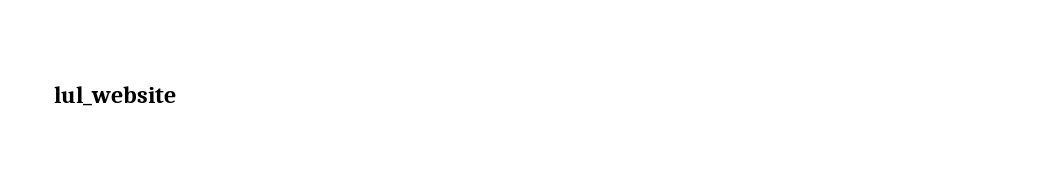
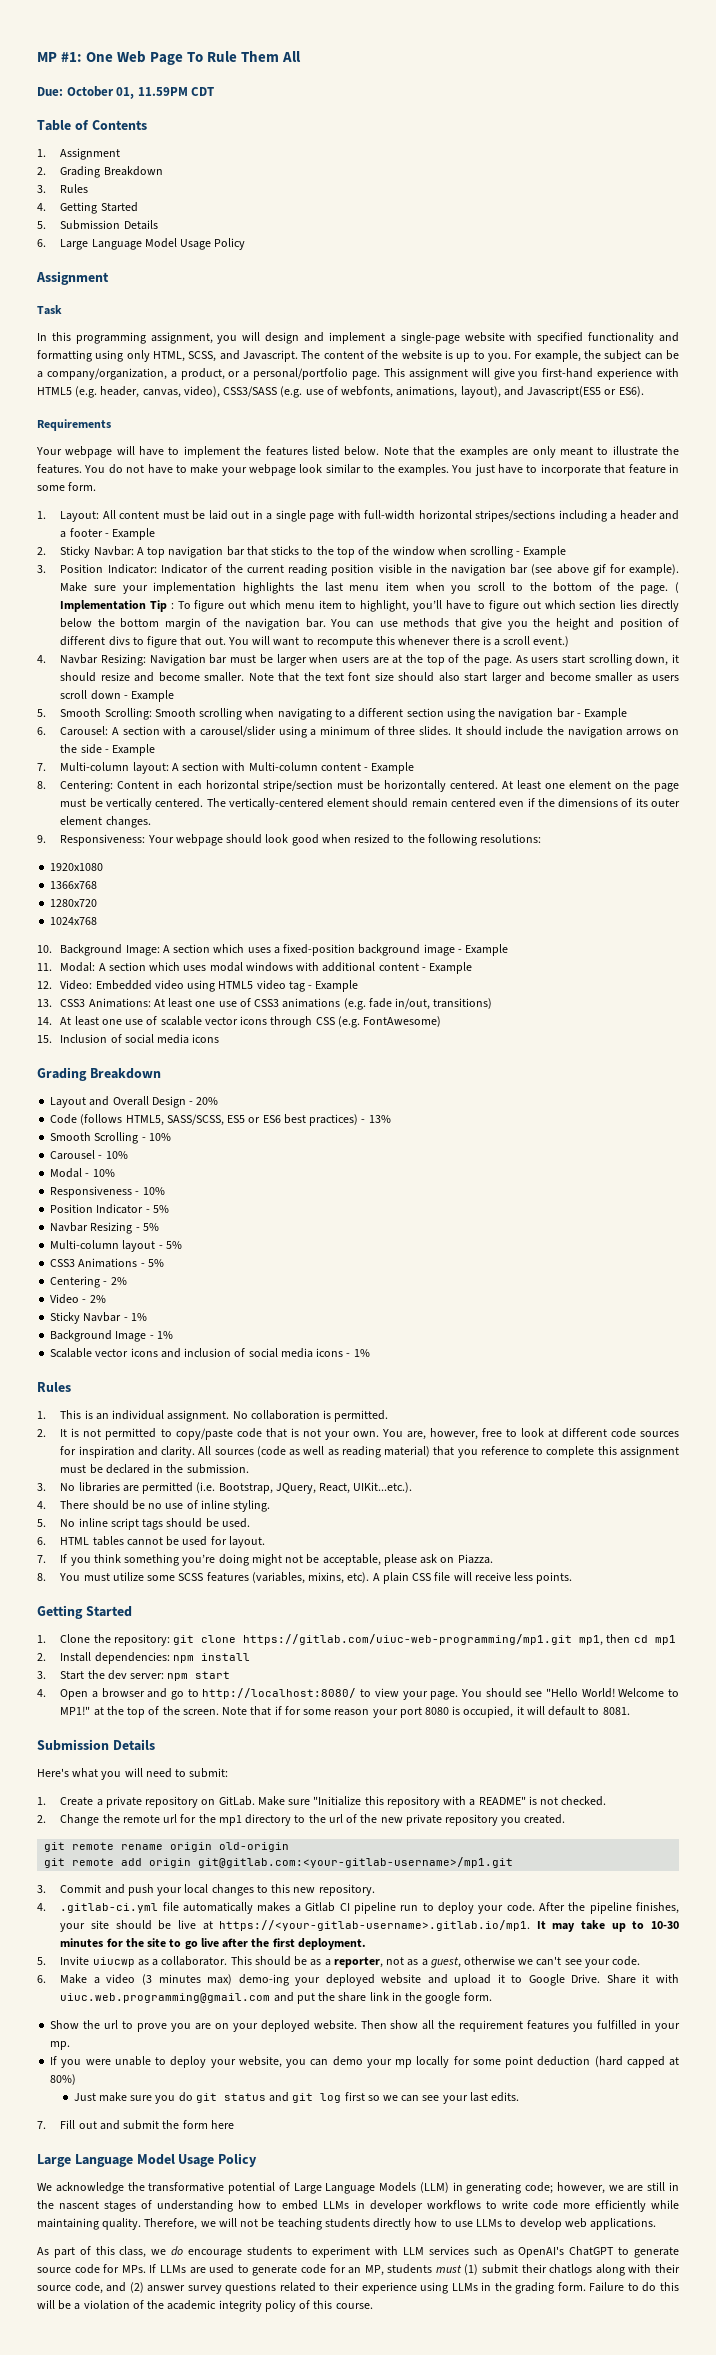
- lul_website
+ MP #1: One Web Page To Rule Them All
+ Due: October 01, 11.59PM CDT
+ Table of Contents
+ 1. Assignment
+ 2. Grading Breakdown
+ 3. Rules
+ 4. Getting Started
+ 5. Submission Details
+ 6. Large Language Model Usage Policy
+ Assignment
+ Task
+ In this programming assignment, you will design and implement a single-page website with specified functionality and formatting using only HTML, SCSS, and Javascript. The content of the website is up to you. For example, the subject can be a company/organization, a product, or a personal/portfolio page. This assignment will give you first-hand experience with HTML5 (e.g. header, canvas, video), CSS3/SASS (e.g. use of webfonts, animations, layout), and Javascript(ES5 or ES6).
+ Requirements
+ Your webpage will have to implement the features listed below. Note that the examples are only meant to illustrate the features. You do not have to make your webpage look similar to the examples. You just have to incorporate that feature in some form.
+ 1. Layout: All content must be laid out in a single page with full-width horizontal stripes/sections including a header and a footer - Example
+ 2. Sticky Navbar: A top navigation bar that sticks to the top of the window when scrolling - Example
+ 3. Position Indicator: Indicator of the current reading position visible in the navigation bar (see above gif for example). Make sure your implementation highlights the last menu item when you scroll to the bottom of the page. ( Implementation Tip : To figure out which menu item to highlight, you’ll have to figure out which section lies directly below the bottom margin of the navigation bar. You can use methods that give you the height and position of different divs to figure that out. You will want to recompute this whenever there is a scroll event.)
+ 4. Navbar Resizing: Navigation bar must be larger when users are at the top of the page. As users start scrolling down, it should resize and become smaller. Note that the text font size should also start larger and become smaller as users scroll down - Example
+ 5. Smooth Scrolling: Smooth scrolling when navigating to a different section using the navigation bar - Example
+ 6. Carousel: A section with a carousel/slider using a minimum of three slides. It should include the navigation arrows on the side - Example
+ 7. Multi-column layout: A section with Multi-column content - Example
+ 8. Centering: Content in each horizontal stripe/section must be horizontally centered. At least one element on the page must be vertically centered. The vertically-centered element should remain centered even if the dimensions of its outer element changes.
+ 9. Responsiveness: Your webpage should look good when resized to the following resolutions:
+ 1920x1080
+ 1366x768
+ 1280x720
+ 1024x768
+ 10. Background Image: A section which uses a fixed-position background image - Example
+ 11. Modal: A section which uses modal windows with additional content - Example
+ 12. Video: Embedded video using HTML5 video tag - Example
+ 13. CSS3 Animations: At least one use of CSS3 animations (e.g. fade in/out, transitions)
+ 14. At least one use of scalable vector icons through CSS (e.g. FontAwesome)
+ 15. Inclusion of social media icons
+ Grading Breakdown
+ Layout and Overall Design - 20%
+ Code (follows HTML5, SASS/SCSS, ES5 or ES6 best practices) - 13%
+ Smooth Scrolling - 10%
+ Carousel - 10%
+ Modal - 10%
+ Responsiveness - 10%
+ Position Indicator - 5%
+ Navbar Resizing - 5%
+ Multi-column layout - 5%
+ CSS3 Animations - 5%
+ Centering - 2%
+ Video - 2%
+ Sticky Navbar - 1%
+ Background Image - 1%
+ Scalable vector icons and inclusion of social media icons - 1%
+ Rules
+ 1. This is an individual assignment. No collaboration is permitted.
+ 2. It is not permitted to copy/paste code that is not your own. You are, however, free to look at different code sources for inspiration and clarity. All sources (code as well as reading material) that you reference to complete this assignment must be declared in the submission.
+ 3. No libraries are permitted (i.e. Bootstrap, JQuery, React, UIKit...etc.).
+ 4. There should be no use of inline styling.
+ 5. No inline script tags should be used.
+ 6. HTML tables cannot be used for layout.
+ 7. If you think something you’re doing might not be acceptable, please ask on Piazza.
+ 8. You must utilize some SCSS features (variables, mixins, etc). A plain CSS file will receive less points.
+ Getting Started
+ 1. Clone the repository: git clone https://gitlab.com/uiuc-web-programming/mp1.git mp1, then cd mp1
+ 2. Install dependencies: npm install
+ 3. Start the dev server: npm start
+ 4. Open a browser and go to http://localhost:8080/ to view your page. You should see "Hello World! Welcome to MP1!" at the top of the screen. Note that if for some reason your port 8080 is occupied, it will default to 8081.
+ Submission Details
+ Here's what you will need to submit:
+ 1. Create a private repository on GitLab. Make sure "Initialize this repository with a README" is not checked.
+ 2. Change the remote url for the mp1 directory to the url of the new private repository you created.
+ git remote rename origin old-origin
+ git remote add origin git@gitlab.com:<your-gitlab-username>/mp1.git
+ 3. Commit and push your local changes to this new repository.
+ 4. .gitlab-ci.yml file automatically makes a Gitlab CI pipeline run to deploy your code. After the pipeline finishes, your site should be live at https://<your-gitlab-username>.gitlab.io/mp1. It may take up to 10-30 minutes for the site to go live after the first deployment.
+ 5. Invite uiucwp as a collaborator. This should be as a reporter, not as a guest, otherwise we can't see your code.
+ 6. Make a video (3 minutes max) demo-ing your deployed website and upload it to Google Drive. Share it with uiuc.web.programming@gmail.com and put the share link in the google form.
+ Show the url to prove you are on your deployed website. Then show all the requirement features you fulfilled in your mp.
+ If you were unable to deploy your website, you can demo your mp locally for some point deduction (hard capped at 80%)
+ Just make sure you do git status and git log first so we can see your last edits.
+ 7. Fill out and submit the form here
+ Large Language Model Usage Policy
+ We acknowledge the transformative potential of Large Language Models (LLM) in generating code; however, we are still in the nascent stages of understanding how to embed LLMs in developer workflows to write code more efficiently while maintaining quality. Therefore, we will not be teaching students directly how to use LLMs to develop web applications.
+ As part of this class, we do encourage students to experiment with LLM services such as OpenAI's ChatGPT to generate source code for MPs. If LLMs are used to generate code for an MP, students must (1) submit their chatlogs along with their source code, and (2) answer survey questions related to their experience using LLMs in the grading form. Failure to do this will be a violation of the academic integrity policy of this course.

